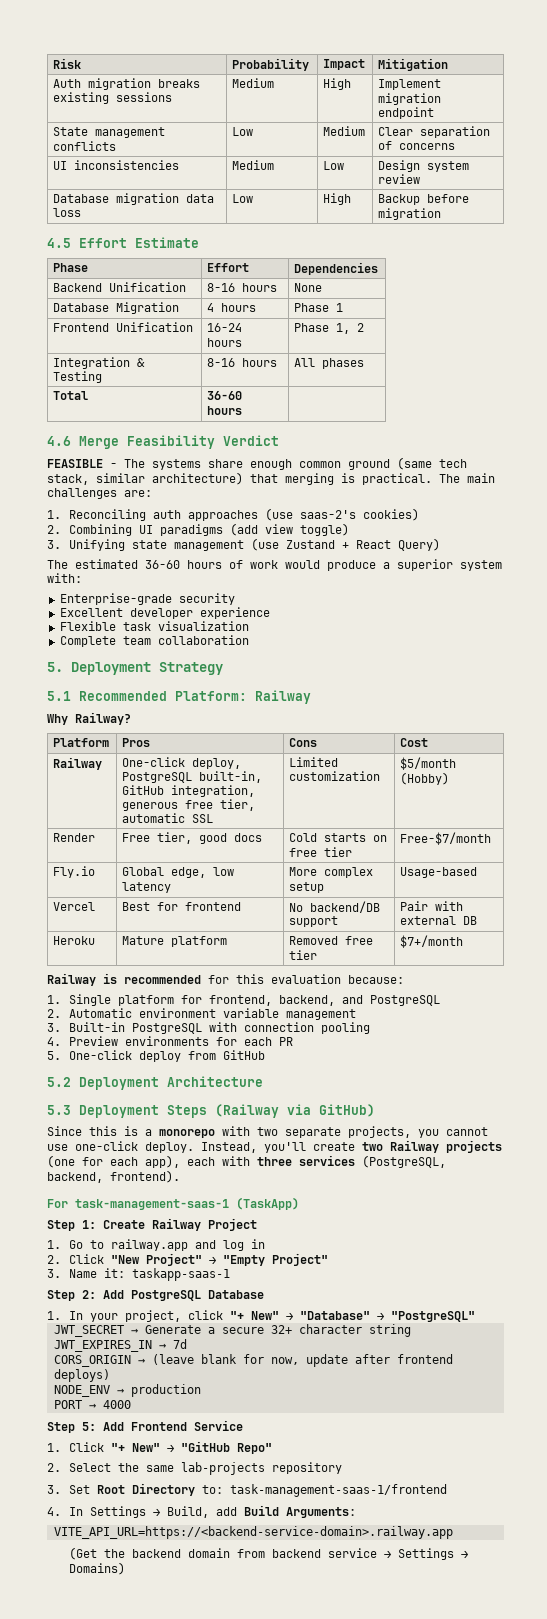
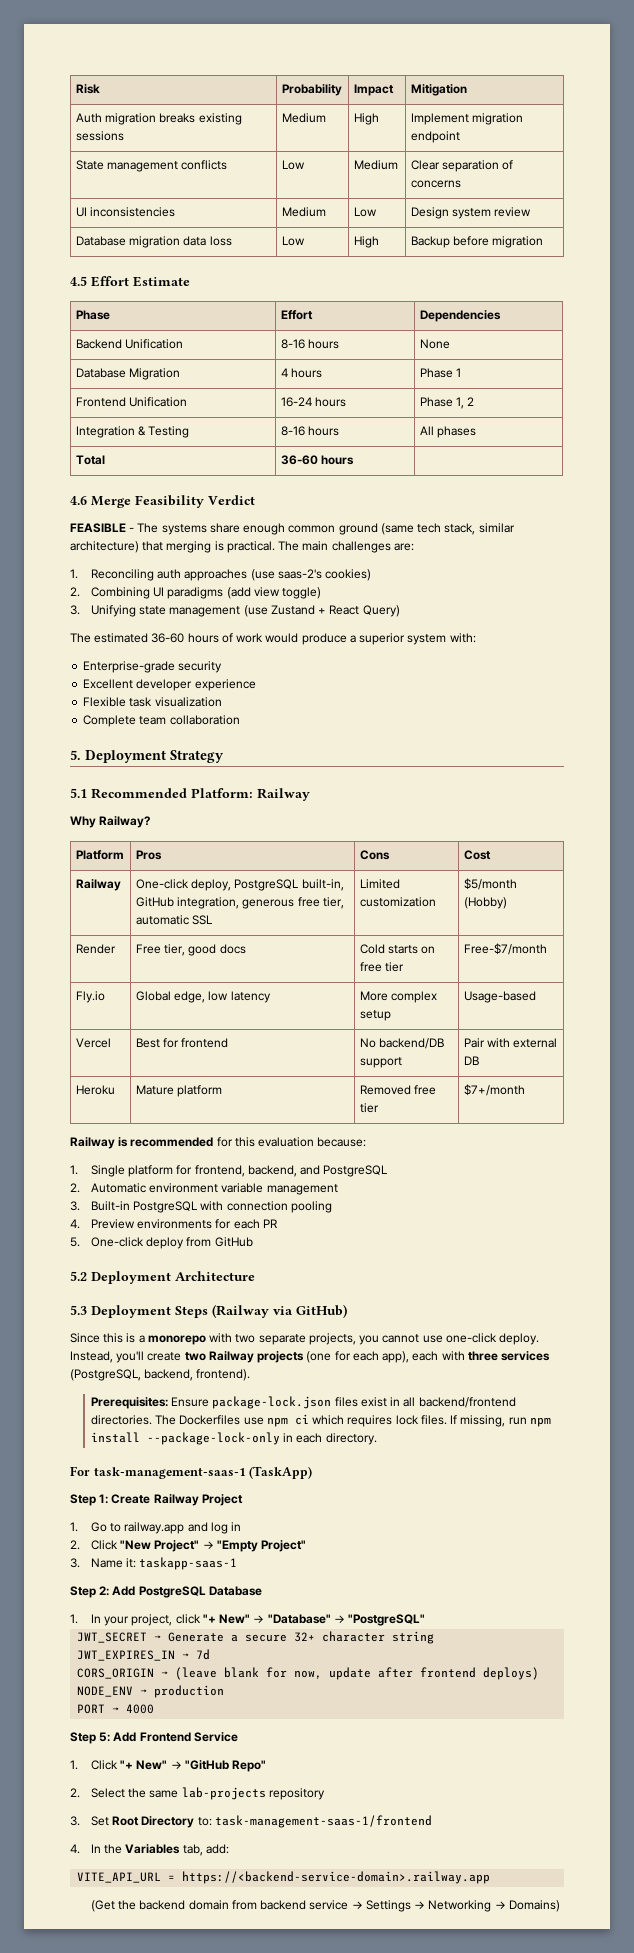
+ Prerequisites: Ensure package-lock.json files exist in all backend/frontend directories. The Dockerfiles use npm ci which requires lock files. If missing, run npm install --package-lock-only in each directory.
- 4. In Settings → Build, add Build Arguments:
- VITE_API_URL=https://<backend-service-domain>.railway.app
+ 4. In the Variables tab, add:
+ VITE_API_URL = https://<backend-service-domain>.railway.app
- (Get the backend domain from backend service → Settings → Domains)
+ (Get the backend domain from backend service → Settings → Networking → Domains)

